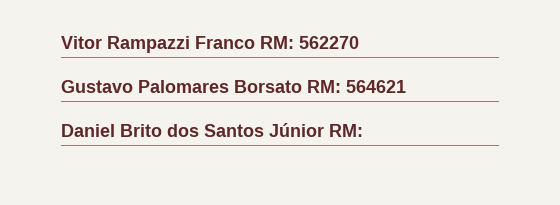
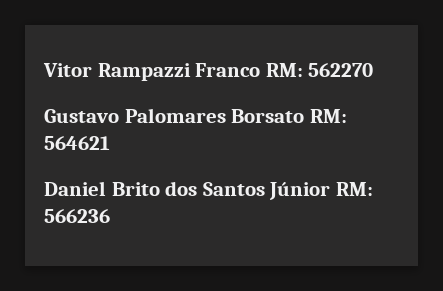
- Daniel Brito dos Santos Júnior RM:
+ Daniel Brito dos Santos Júnior RM: 566236

